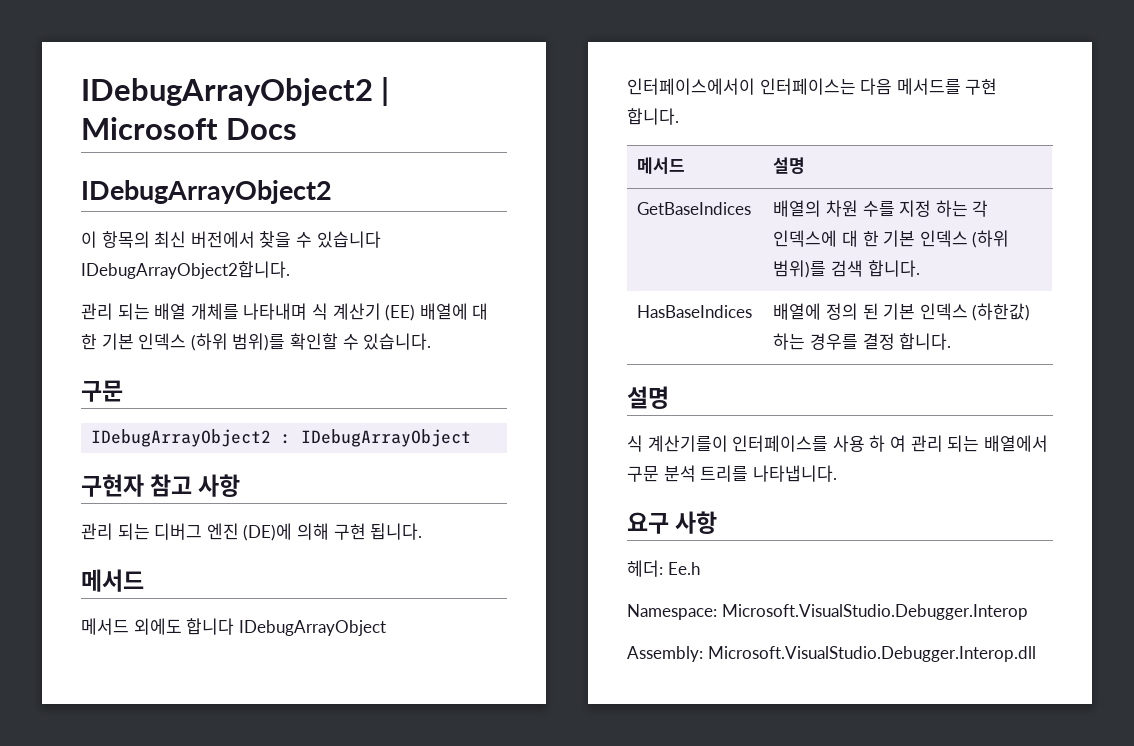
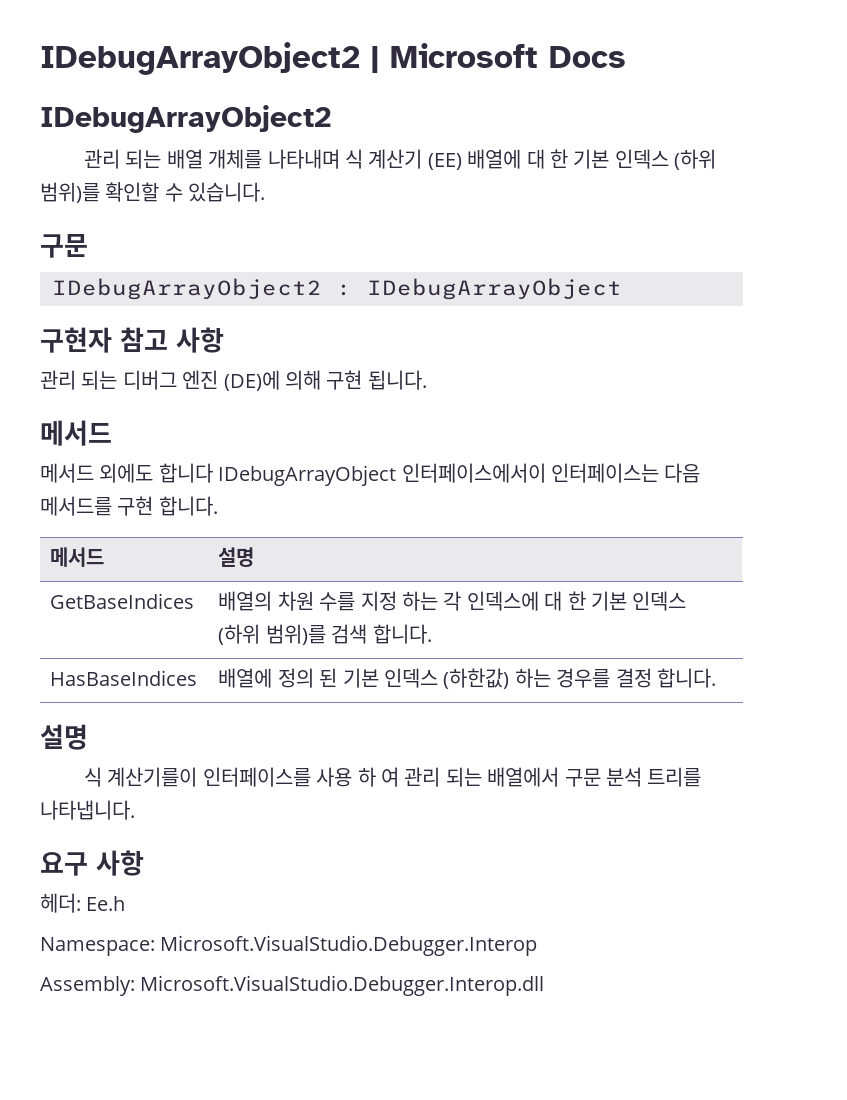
- 이 항목의 최신 버전에서 찾을 수 있습니다 IDebugArrayObject2합니다.

